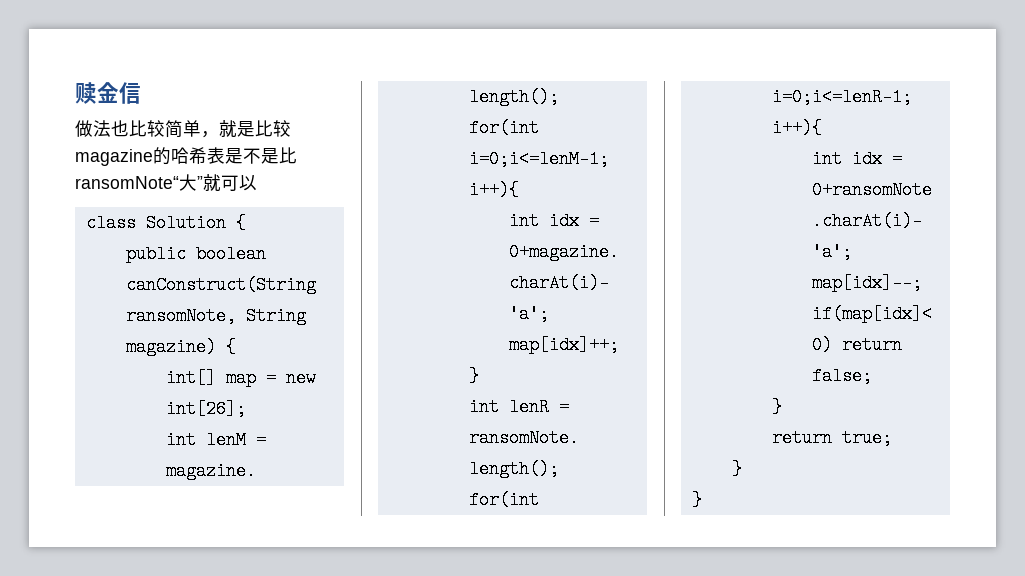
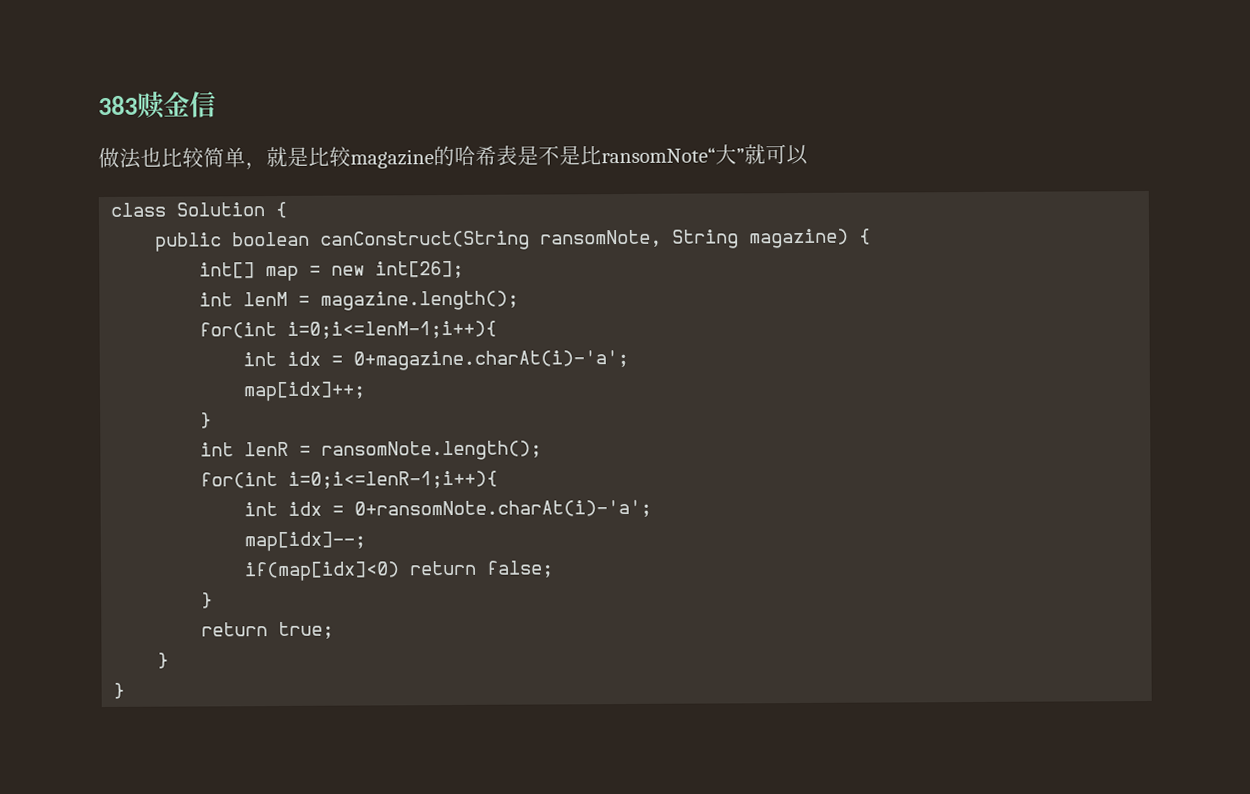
- 赎金信
+ 383赎金信

